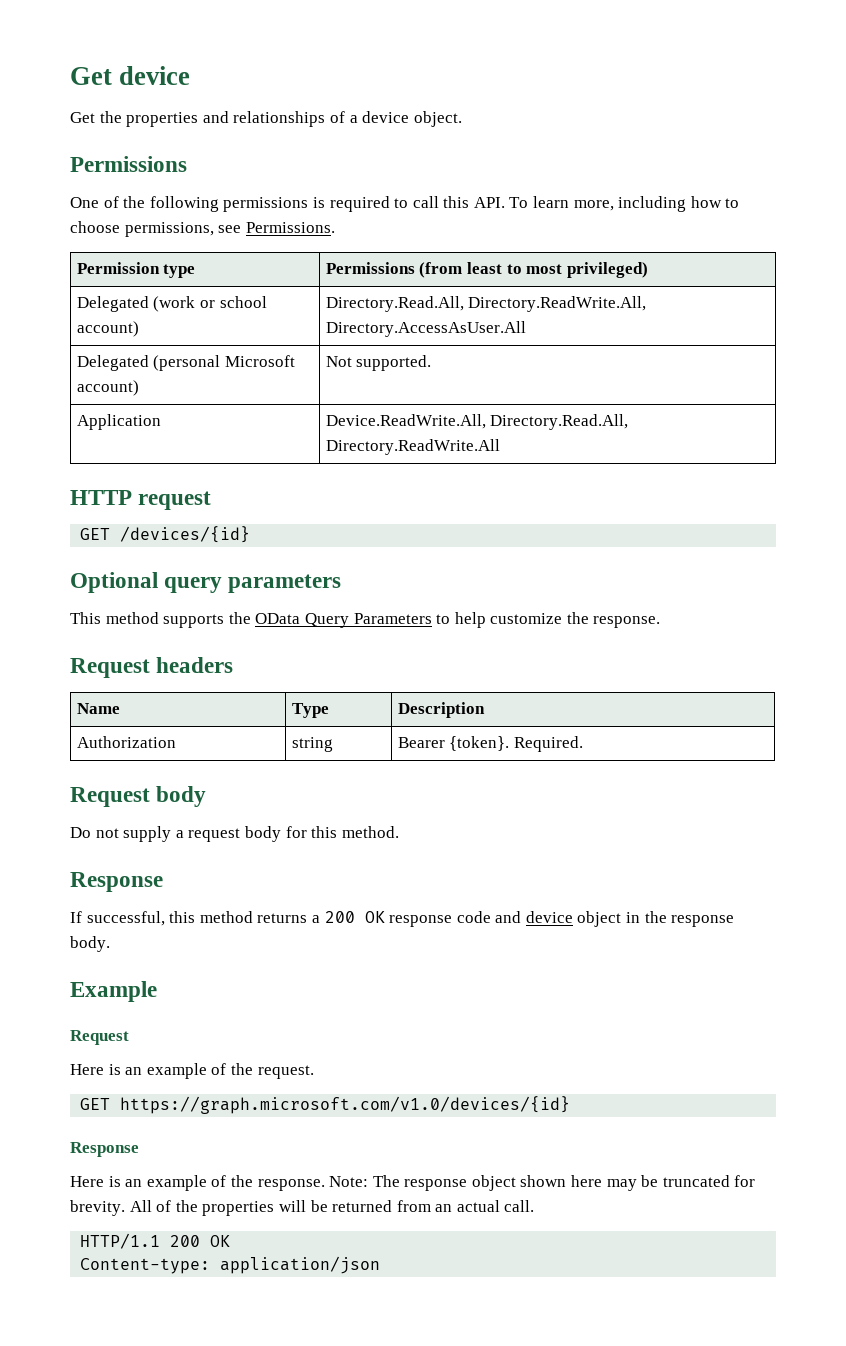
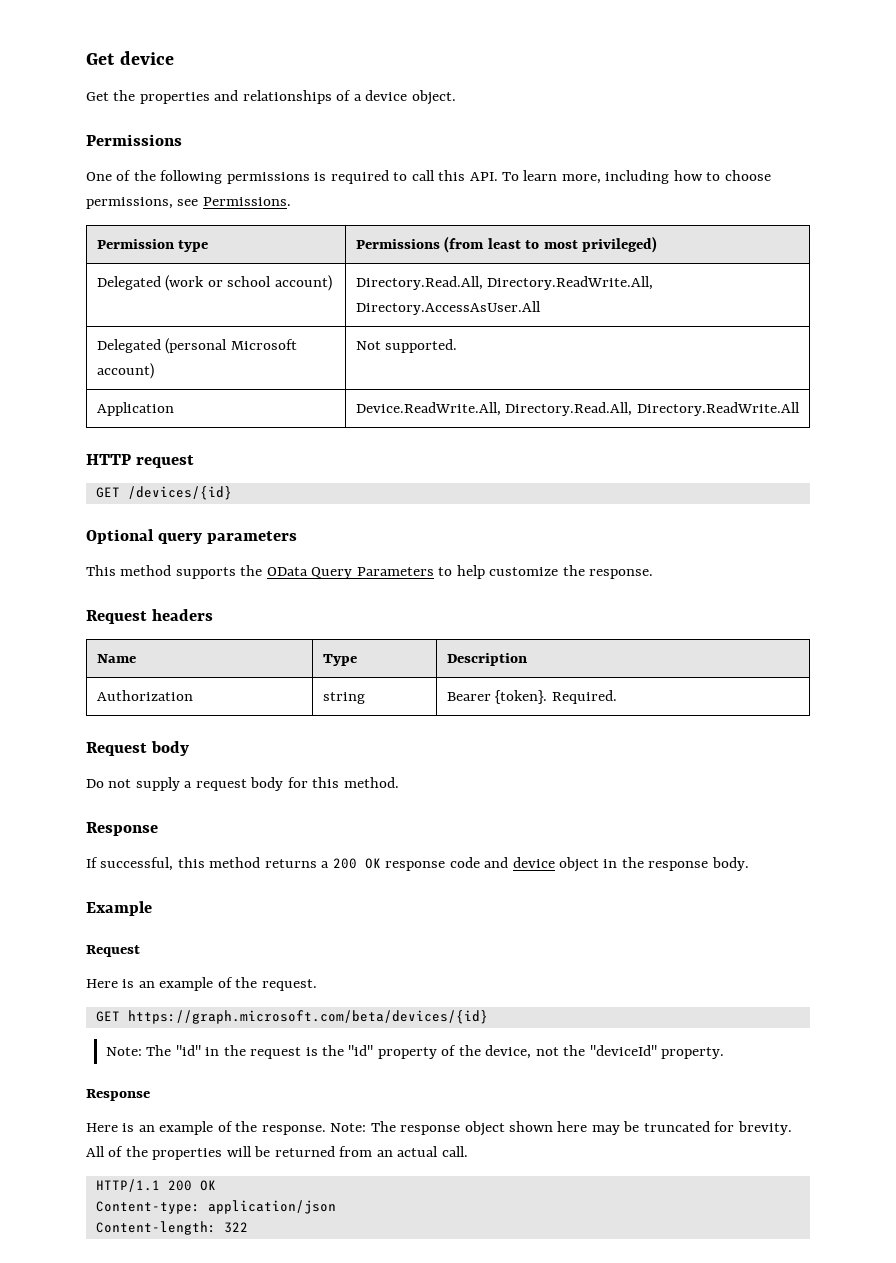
- GET https://graph.microsoft.com/v1.0/devices/{id}
+ GET https://graph.microsoft.com/beta/devices/{id}
+ Note: The "id" in the request is the "id" property of the device, not the "deviceId" property.
+ Content-length: 322

